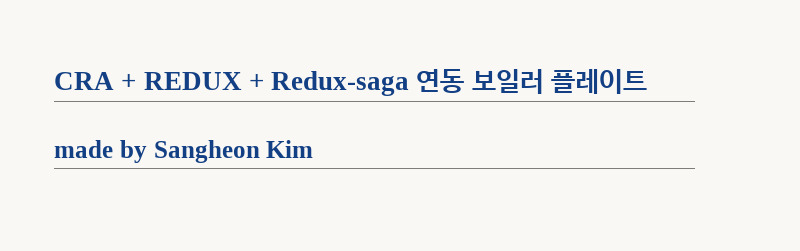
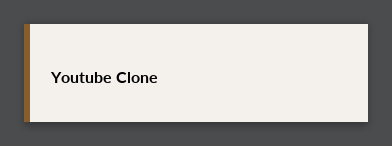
- CRA + REDUX + Redux-saga 연동 보일러 플레이트
- made by Sangheon Kim
+ Youtube Clone

